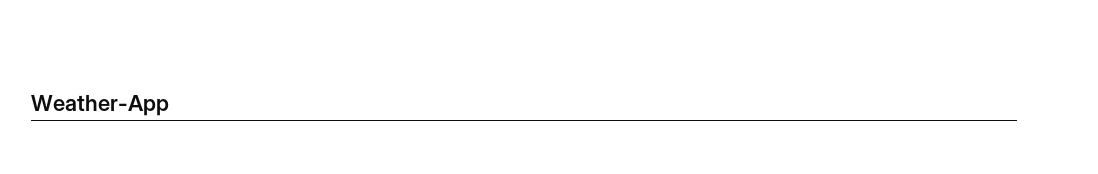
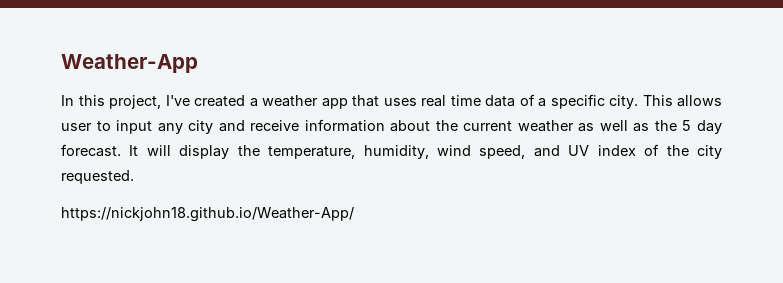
+ In this project, I've created a weather app that uses real time data of a specific city. This allows user to input any city and receive information about the current weather as well as the 5 day forecast. It will display the temperature, humidity, wind speed, and UV index of the city requested.
+ https://nickjohn18.github.io/Weather-App/

